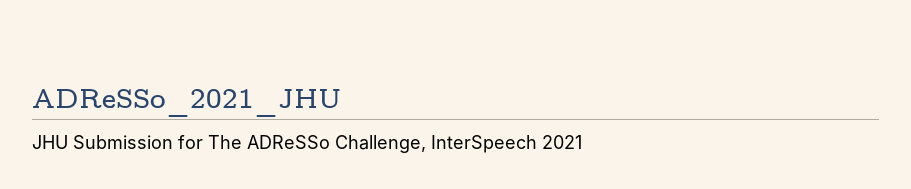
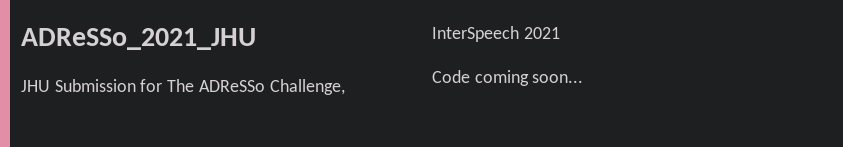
+ Code coming soon...

